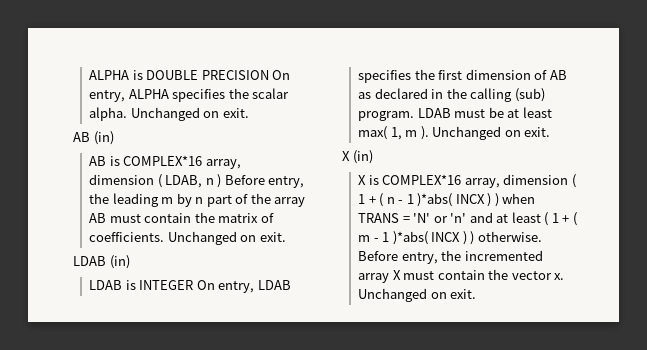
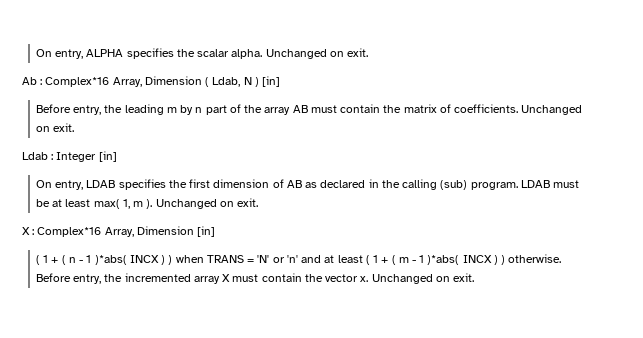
- ALPHA is DOUBLE PRECISION On entry, ALPHA specifies the scalar alpha.
+ On entry, ALPHA specifies the scalar alpha.
- AB (in)
- AB is COMPLEX*16 array, dimension ( LDAB, n ) Before entry, the leading m by n part of the array AB must contain the matrix of coefficients.
+ Ab : Complex*16 Array, Dimension ( Ldab, N ) [in]
+ Before entry, the leading m by n part of the array AB must contain the matrix of coefficients.
- LDAB (in)
- LDAB is INTEGER On entry, LDAB specifies the first dimension of AB as declared in the calling (sub) program.
+ Ldab : Integer [in]
+ On entry, LDAB specifies the first dimension of AB as declared in the calling (sub) program.
- X (in)
- X is COMPLEX*16 array, dimension ( 1 + ( n - 1 )*abs( INCX ) ) when TRANS = 'N' or 'n' and at least ( 1 + ( m - 1 )*abs( INCX ) ) otherwise.
+ X : Complex*16 Array, Dimension [in]
+ ( 1 + ( n - 1 )*abs( INCX ) ) when TRANS = 'N' or 'n' and at least ( 1 + ( m - 1 )*abs( INCX ) ) otherwise.

